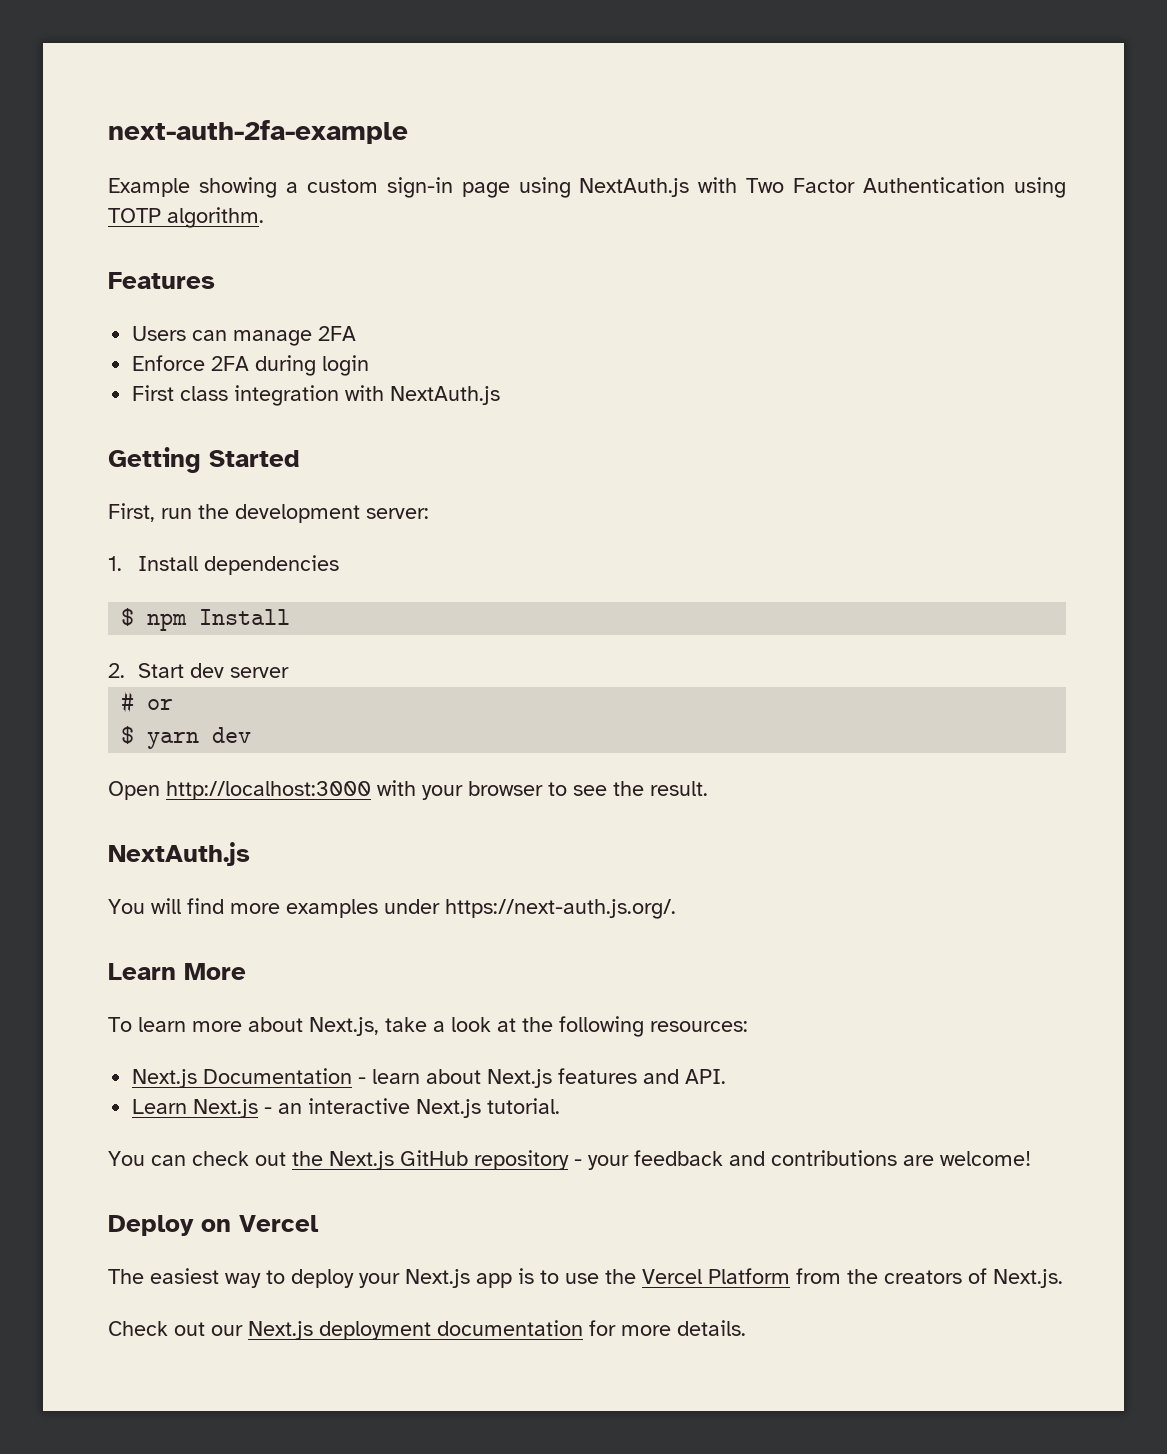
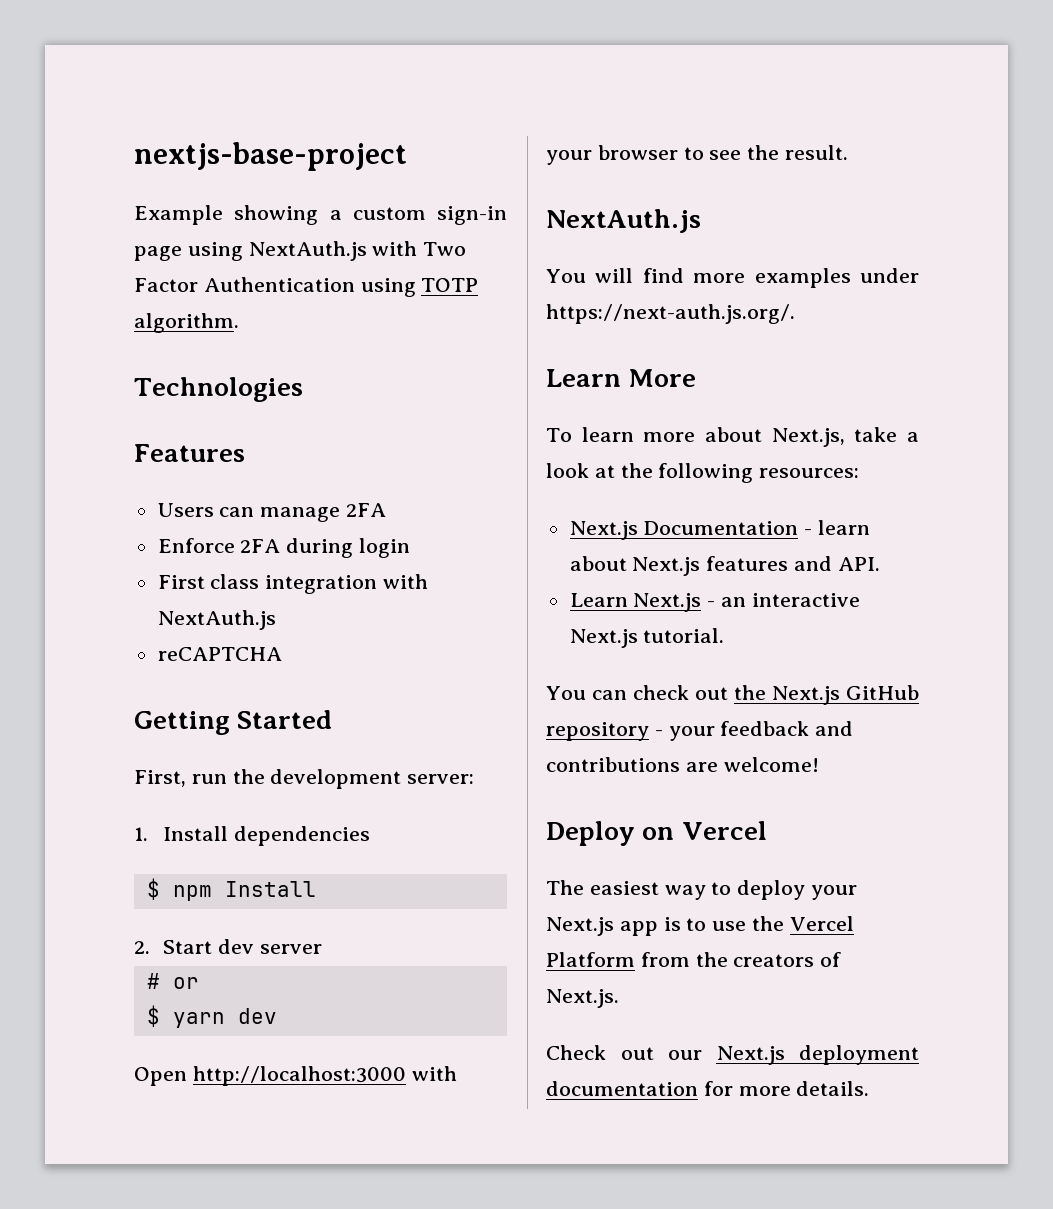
- next-auth-2fa-example
+ nextjs-base-project
+ Technologies
+ reCAPTCHA

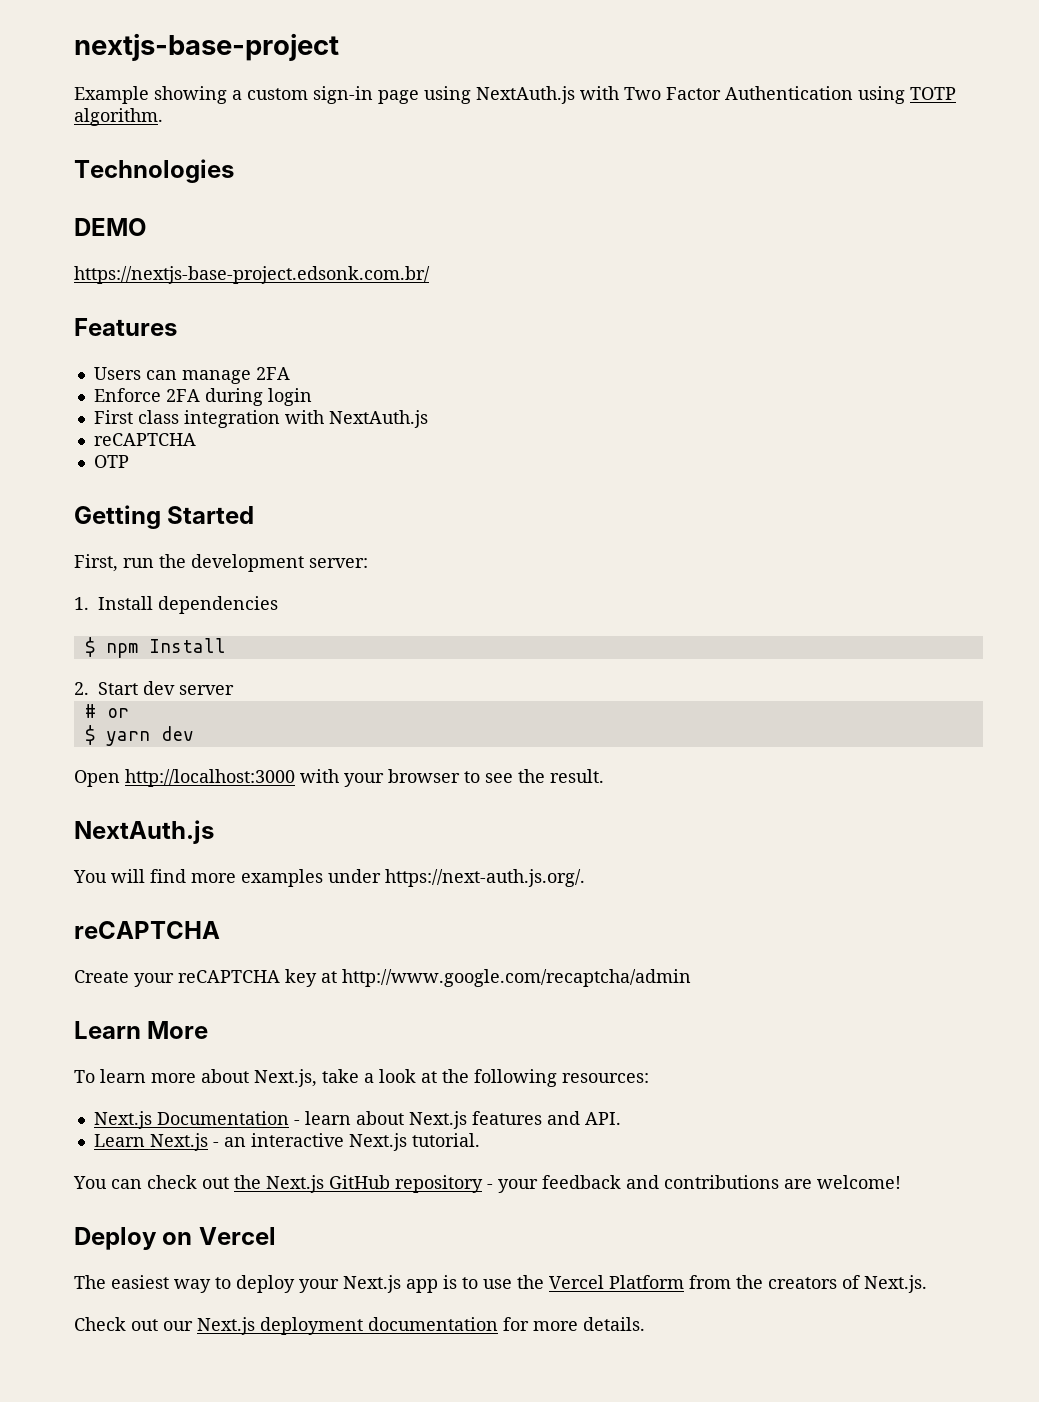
+ DEMO
+ https://nextjs-base-project.edsonk.com.br/
+ OTP
  You will find more examples under https://next-auth.js.org/.
+ reCAPTCHA
+ Create your reCAPTCHA key at http://www.google.com/recaptcha/admin

